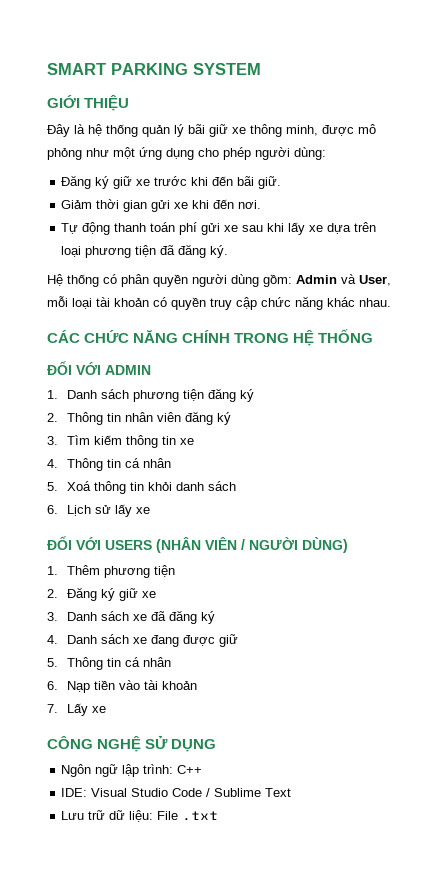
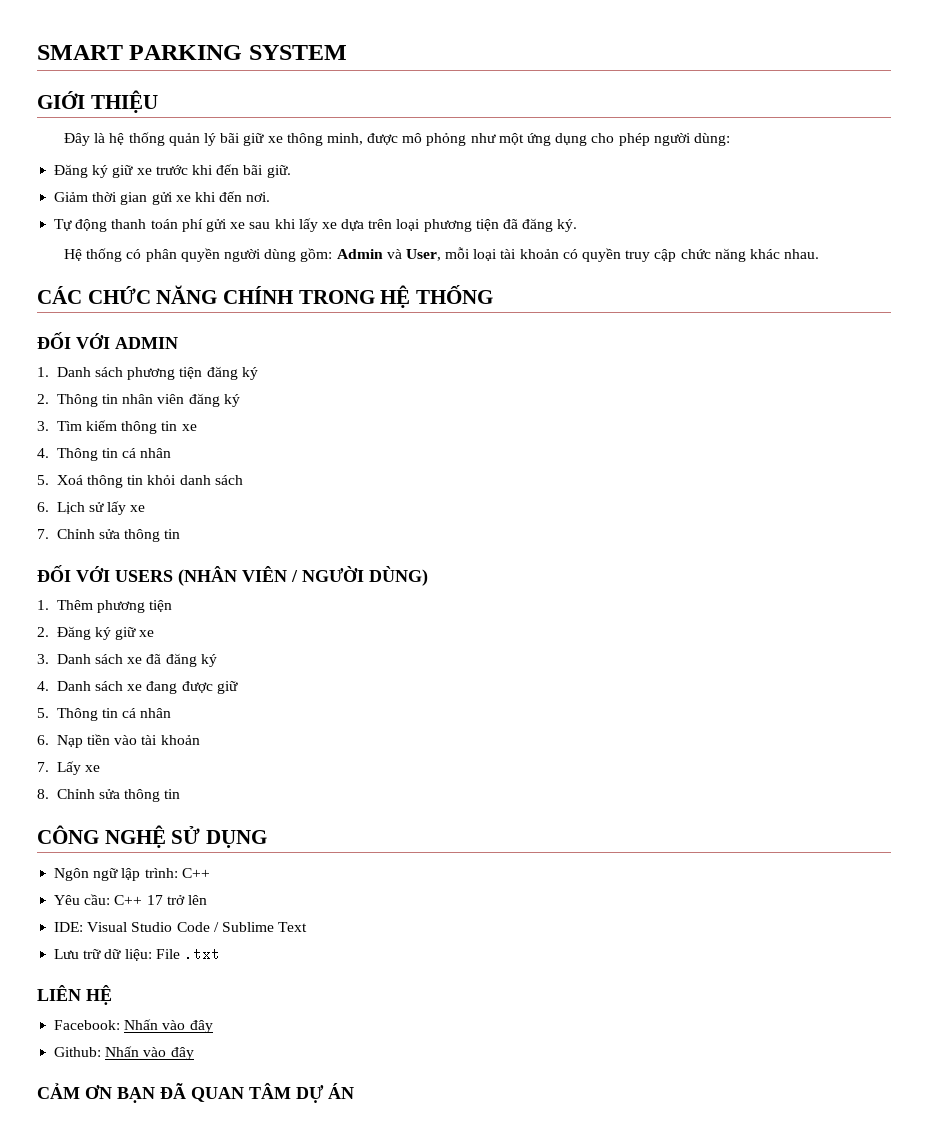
+ 7. Chỉnh sửa thông tin
+ 8. Chỉnh sửa thông tin
+ Yêu cầu: C++ 17 trở lên
+ LIÊN HỆ
+ Facebook: Nhấn vào đây
+ Github: Nhấn vào đây
+ CẢM ƠN BẠN ĐÃ QUAN TÂM DỰ ÁN

